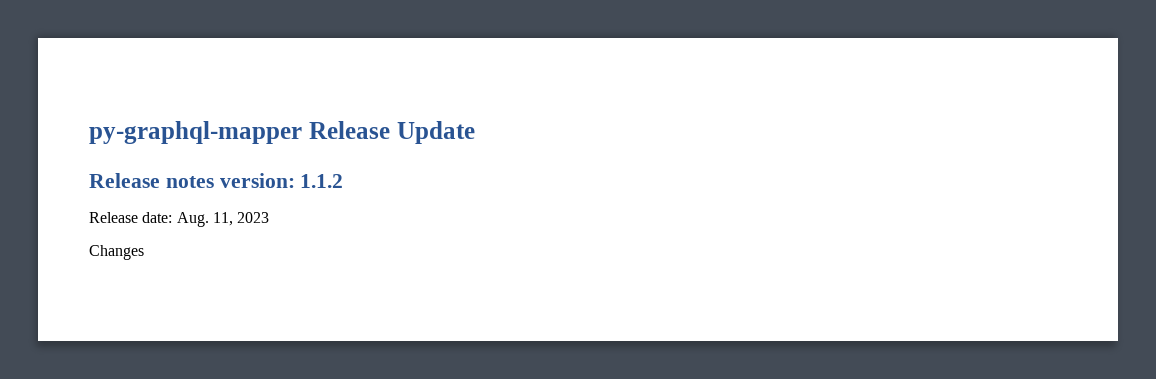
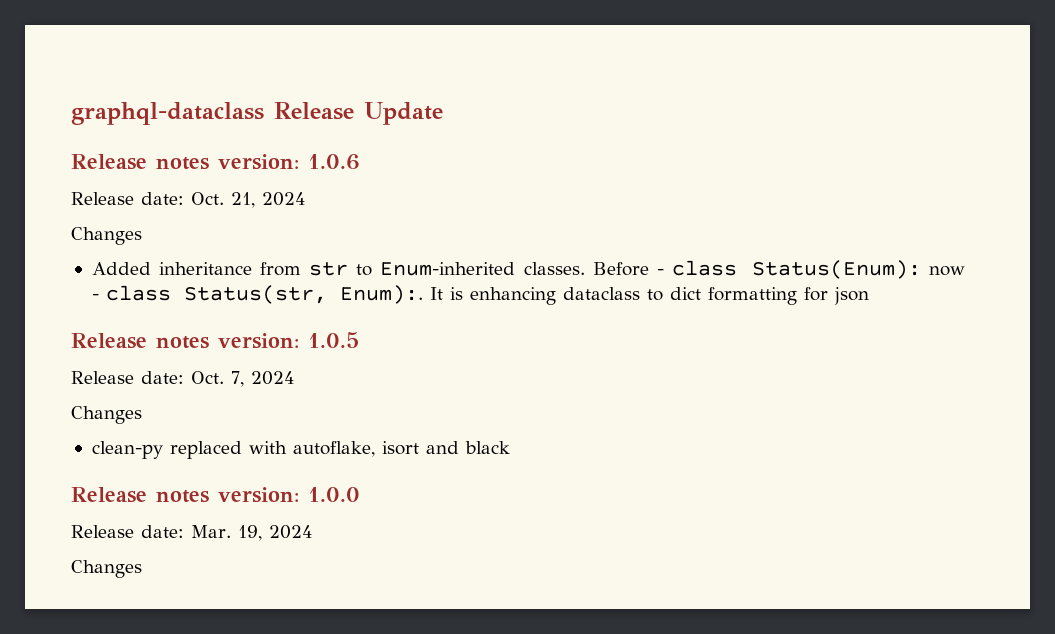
- py-graphql-mapper Release Update
+ graphql-dataclass Release Update
- Release notes version: 1.1.2
- Release date: Aug. 11, 2023
+ Release notes version: 1.0.6
+ Release date: Oct. 21, 2024
+ Changes
+ Added inheritance from str to Enum-inherited classes. Before - class Status(Enum): now - class Status(str, Enum):. It is enhancing dataclass to dict formatting for json
+ Release notes version: 1.0.5
+ Release date: Oct. 7, 2024
+ Changes
+ clean-py replaced with autoflake, isort and black
+ Release notes version: 1.0.0
+ Release date: Mar. 19, 2024

